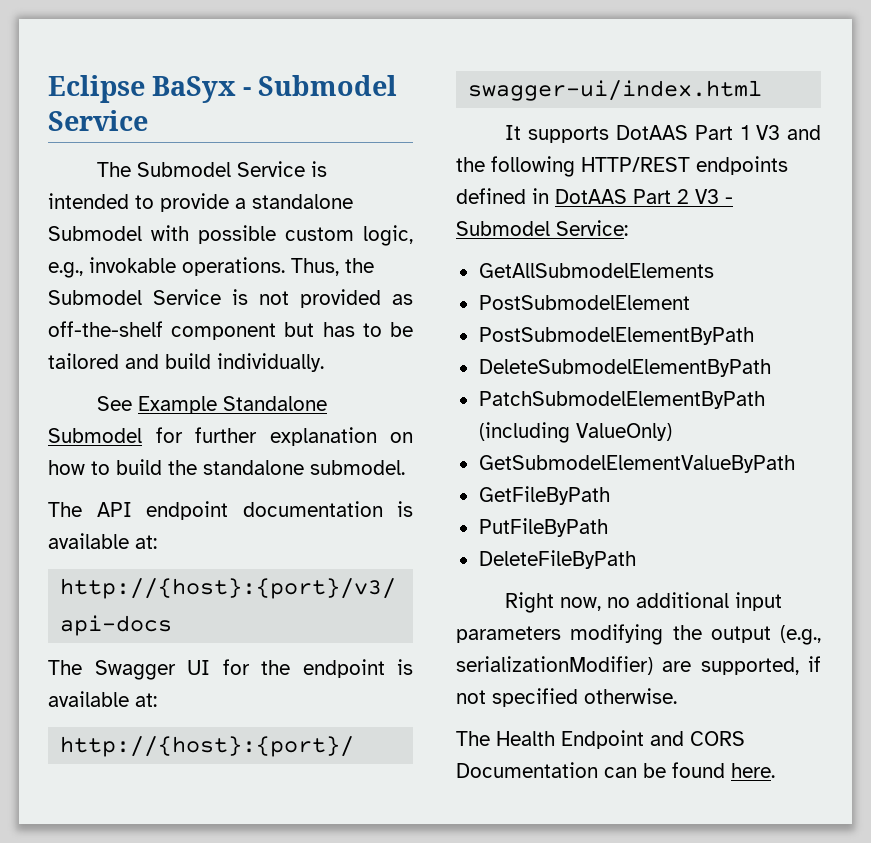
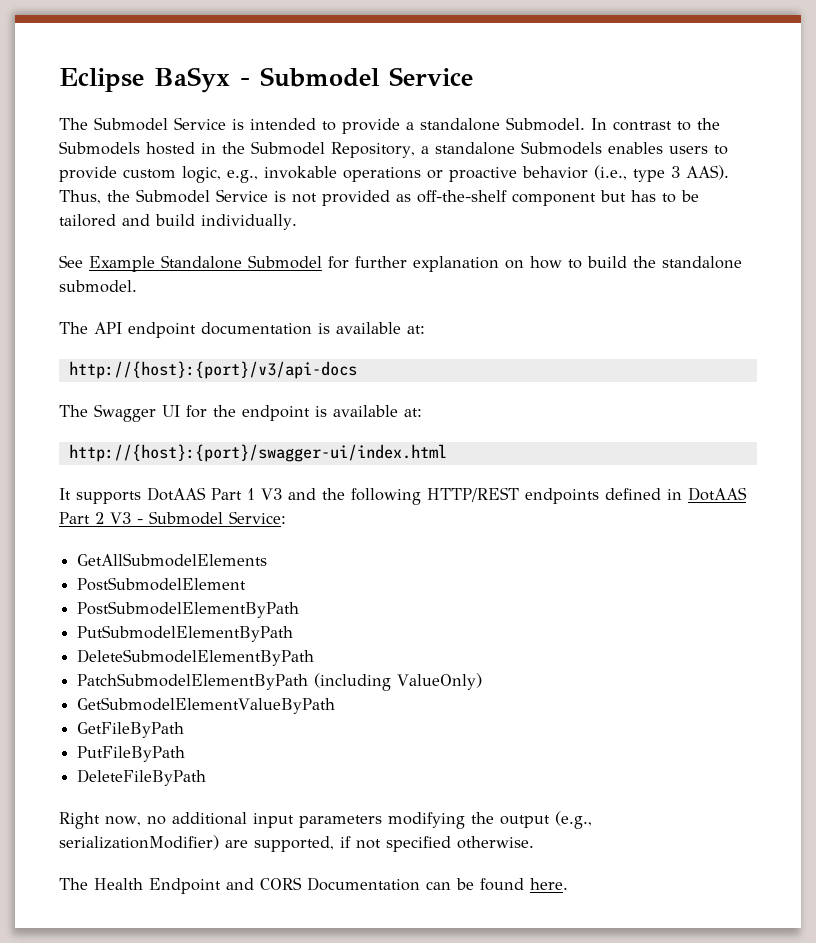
- The Submodel Service is intended to provide a standalone Submodel with possible custom logic, e.g., invokable operations.
+ The Submodel Service is intended to provide a standalone Submodel. In contrast to the Submodels hosted in the Submodel Repository, a standalone Submodels enables users to provide custom logic, e.g., invokable operations or proactive behavior (i.e., type 3 AAS).
+ PutSubmodelElementByPath

